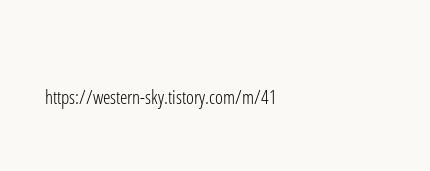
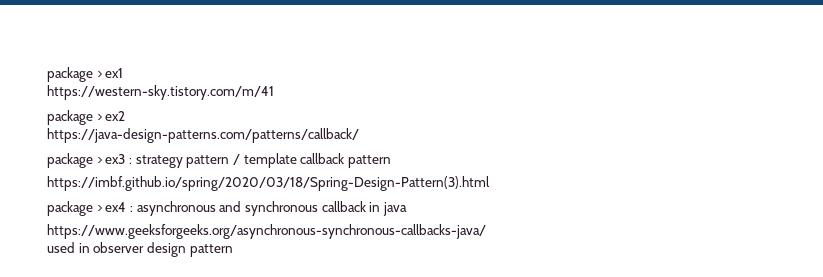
+ package > ex1
  https://western-sky.tistory.com/m/41
+ package > ex2
+ https://java-design-patterns.com/patterns/callback/
+ package > ex3 : strategy pattern / template callback pattern
+ https://imbf.github.io/spring/2020/03/18/Spring-Design-Pattern(3).html
+ package > ex4 : asynchronous and synchronous callback in java
+ https://www.geeksforgeeks.org/asynchronous-synchronous-callbacks-java/
+ used in observer design pattern

